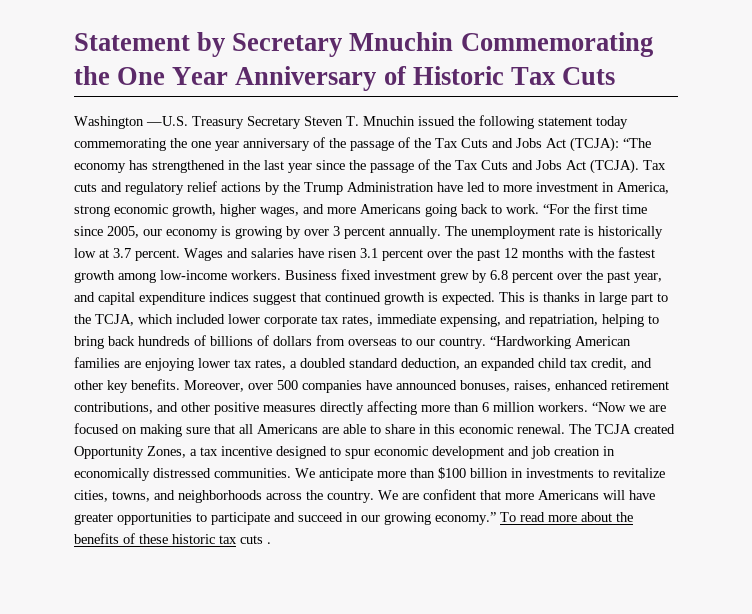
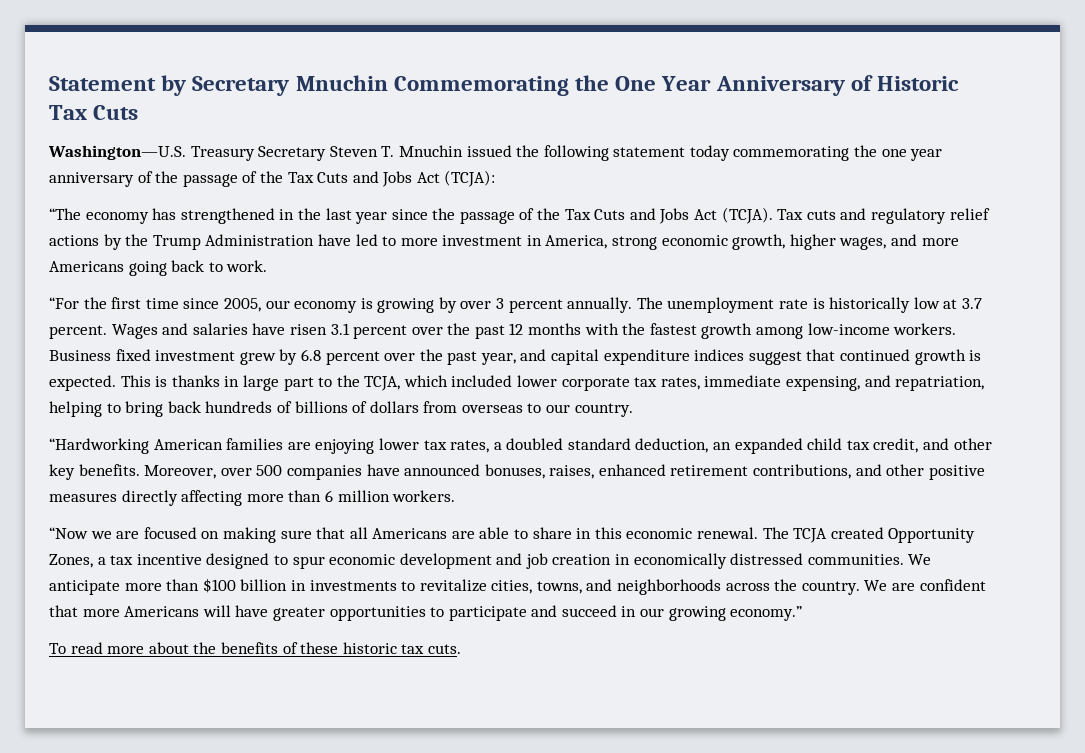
- Washington —U.S. Treasury Secretary Steven T. Mnuchin issued the following statement today commemorating the one year anniversary of the passage of the Tax Cuts and Jobs Act (TCJA): “The economy has strengthened in the last year since the passage of the Tax Cuts and Jobs Act (TCJA).
+ Washington—U.S. Treasury Secretary Steven T. Mnuchin issued the following statement today commemorating the one year anniversary of the passage of the Tax Cuts and Jobs Act (TCJA):
+ “The economy has strengthened in the last year since the passage of the Tax Cuts and Jobs Act (TCJA).
- Tax cuts and regulatory relief actions by the Trump Administration have led to more investment in America, strong economic growth, higher wages, and more Americans going back to work. “For the first time since 2005, our economy is growing by over 3 percent annually.
+ Tax cuts and regulatory relief actions by the Trump Administration have led to more investment in America, strong economic growth, higher wages, and more Americans going back to work.
+ “For the first time since 2005, our economy is growing by over 3 percent annually.
- This is thanks in large part to the TCJA, which included lower corporate tax rates, immediate expensing, and repatriation, helping to bring back hundreds of billions of dollars from overseas to our country. “Hardworking American families are enjoying lower tax rates, a doubled standard deduction, an expanded child tax credit, and other key benefits.
+ This is thanks in large part to the TCJA, which included lower corporate tax rates, immediate expensing, and repatriation, helping to bring back hundreds of billions of dollars from overseas to our country.
+ “Hardworking American families are enjoying lower tax rates, a doubled standard deduction, an expanded child tax credit, and other key benefits.
- Moreover, over 500 companies have announced bonuses, raises, enhanced retirement contributions, and other positive measures directly affecting more than 6 million workers. “Now we are focused on making sure that all Americans are able to share in this economic renewal.
+ Moreover, over 500 companies have announced bonuses, raises, enhanced retirement contributions, and other positive measures directly affecting more than 6 million workers.
+ “Now we are focused on making sure that all Americans are able to share in this economic renewal.
- We are confident that more Americans will have greater opportunities to participate and succeed in our growing economy.” To read more about the benefits of these historic tax cuts .
+ We are confident that more Americans will have greater opportunities to participate and succeed in our growing economy.”
+ To read more about the benefits of these historic tax cuts.

